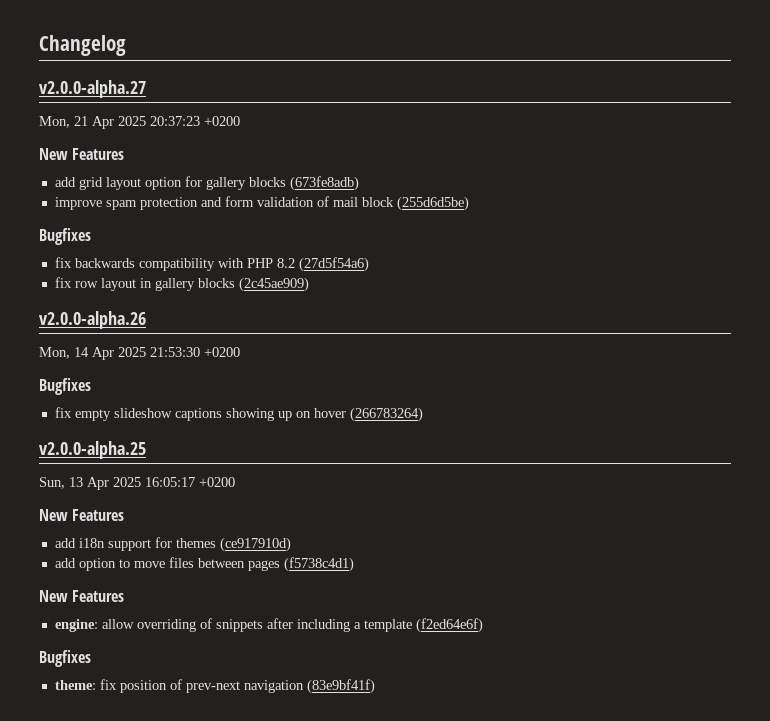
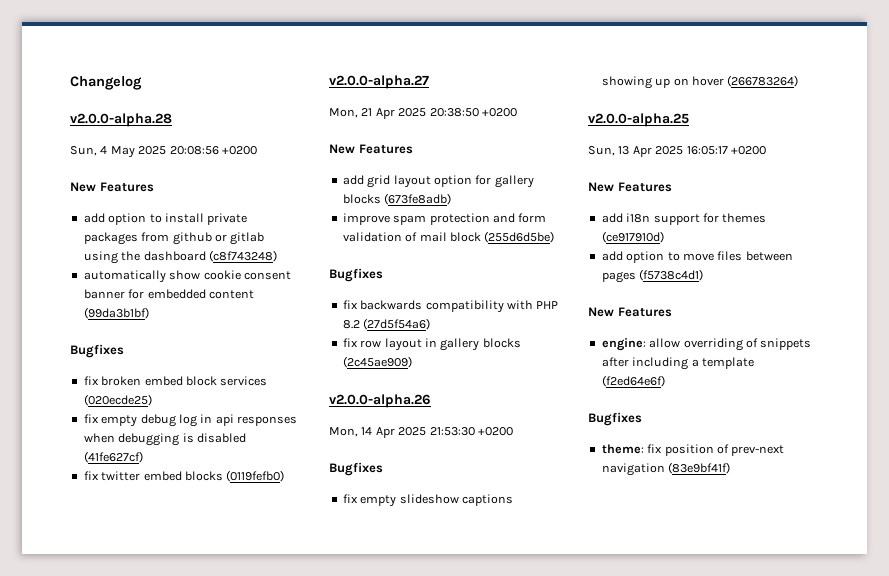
+ v2.0.0-alpha.28
+ Sun, 4 May 2025 20:08:56 +0200
+ New Features
+ add option to install private packages from github or gitlab using the dashboard (c8f743248)
+ automatically show cookie consent banner for embedded content (99da3b1bf)
+ Bugfixes
+ fix broken embed block services (020ecde25)
+ fix empty debug log in api responses when debugging is disabled (41fe627cf)
+ fix twitter embed blocks (0119fefb0)
- Mon, 21 Apr 2025 20:37:23 +0200
+ Mon, 21 Apr 2025 20:38:50 +0200

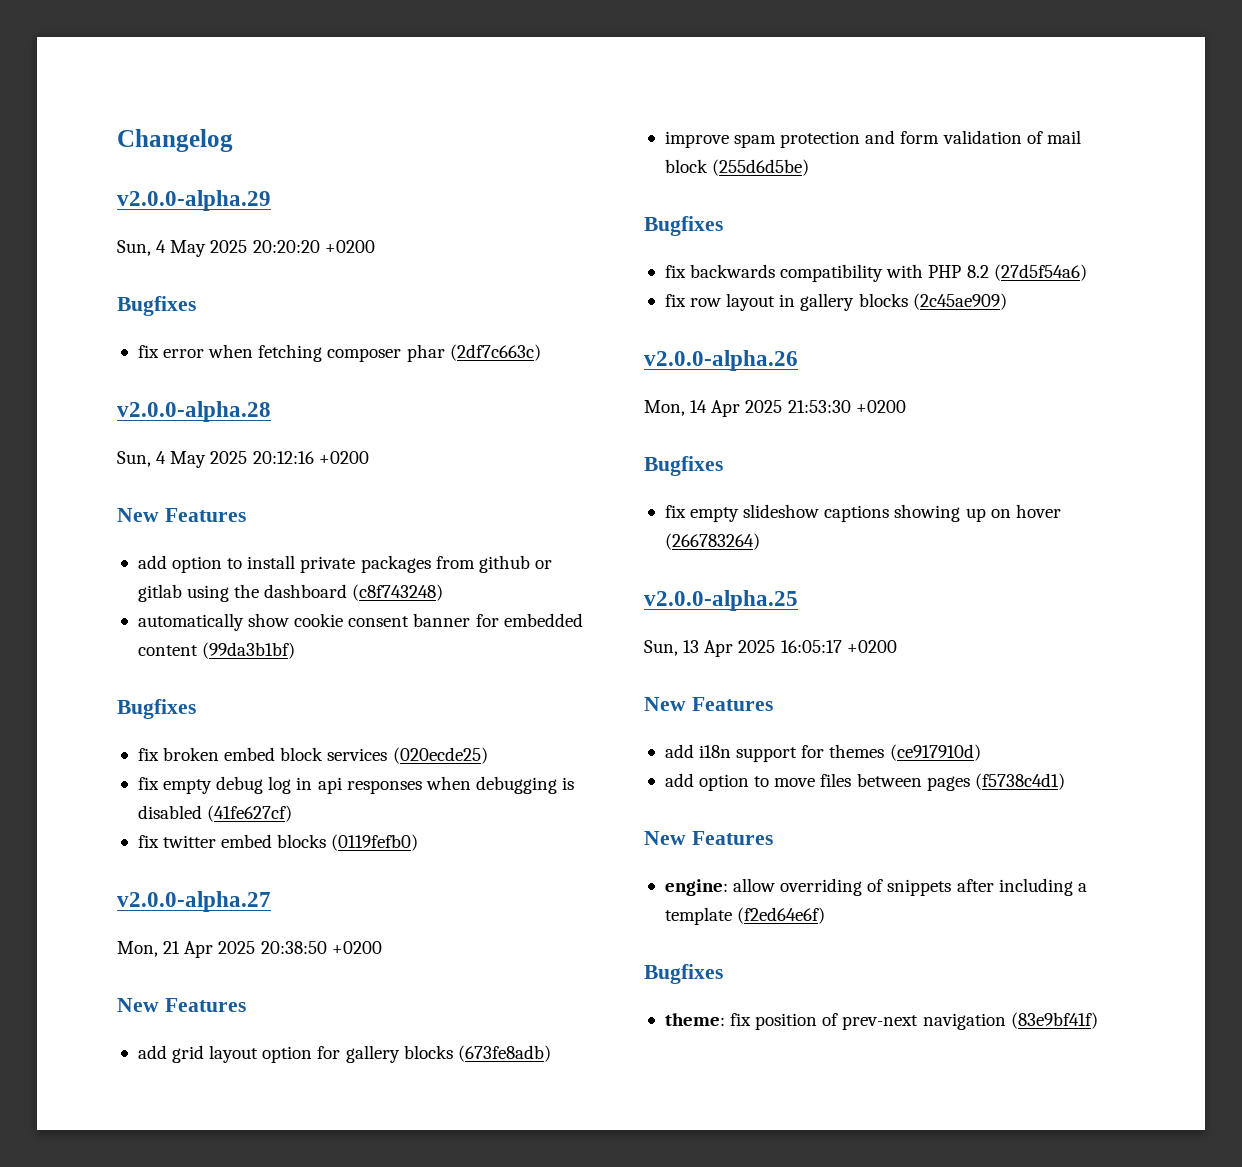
+ v2.0.0-alpha.29
+ Sun, 4 May 2025 20:20:20 +0200
+ Bugfixes
+ fix error when fetching composer phar (2df7c663c)
- Sun, 4 May 2025 20:08:56 +0200
+ Sun, 4 May 2025 20:12:16 +0200

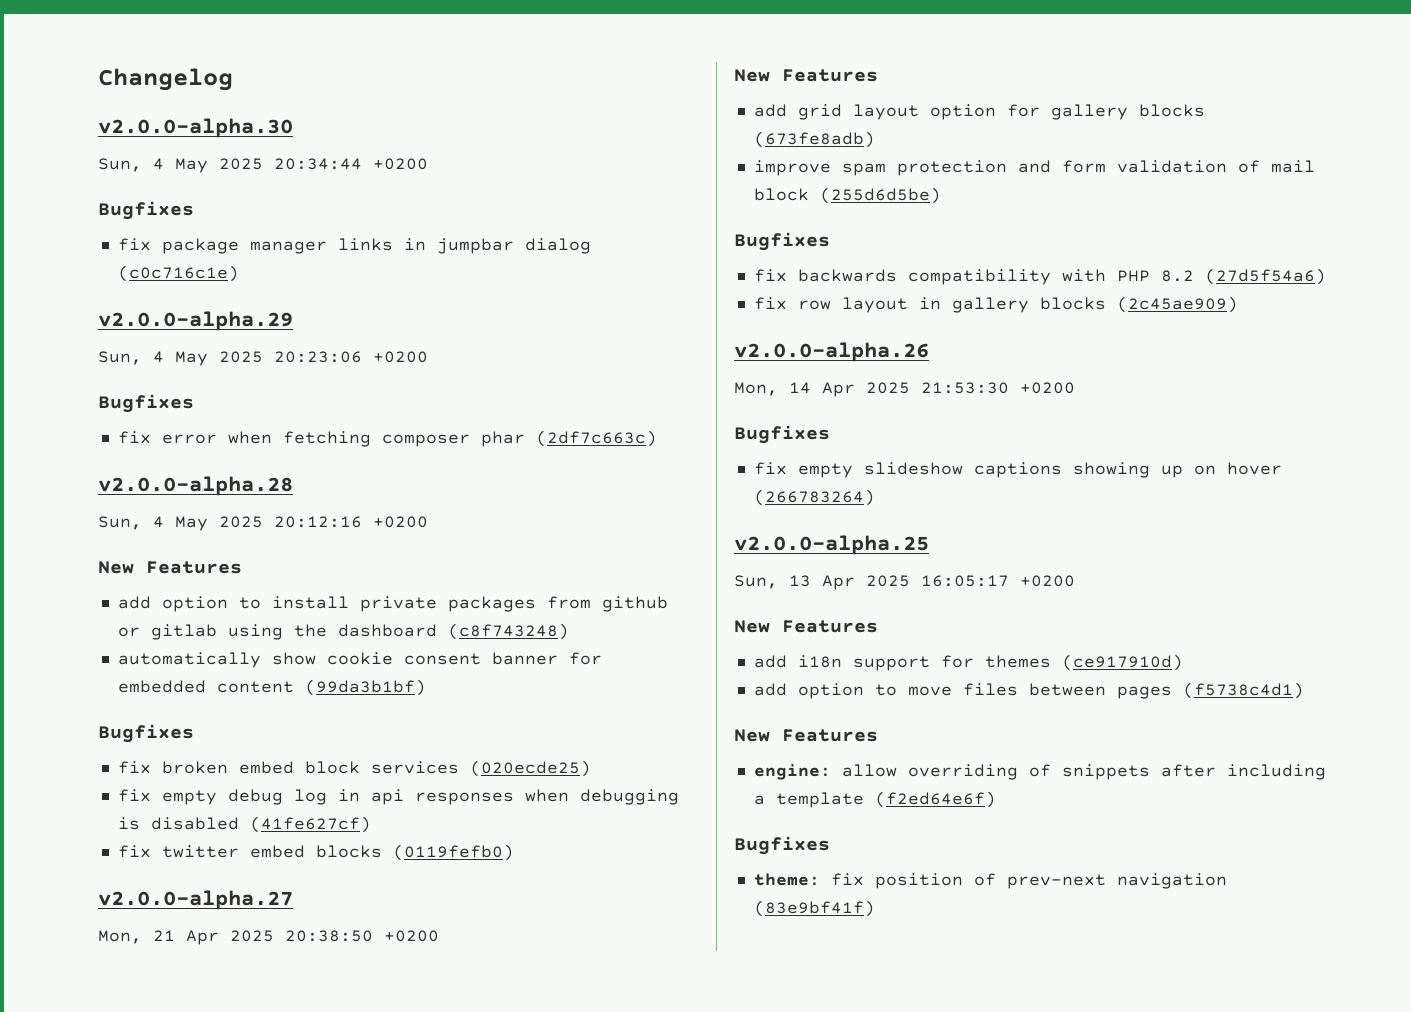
+ v2.0.0-alpha.30
+ Sun, 4 May 2025 20:34:44 +0200
+ Bugfixes
+ fix package manager links in jumpbar dialog (c0c716c1e)
- Sun, 4 May 2025 20:20:20 +0200
+ Sun, 4 May 2025 20:23:06 +0200

